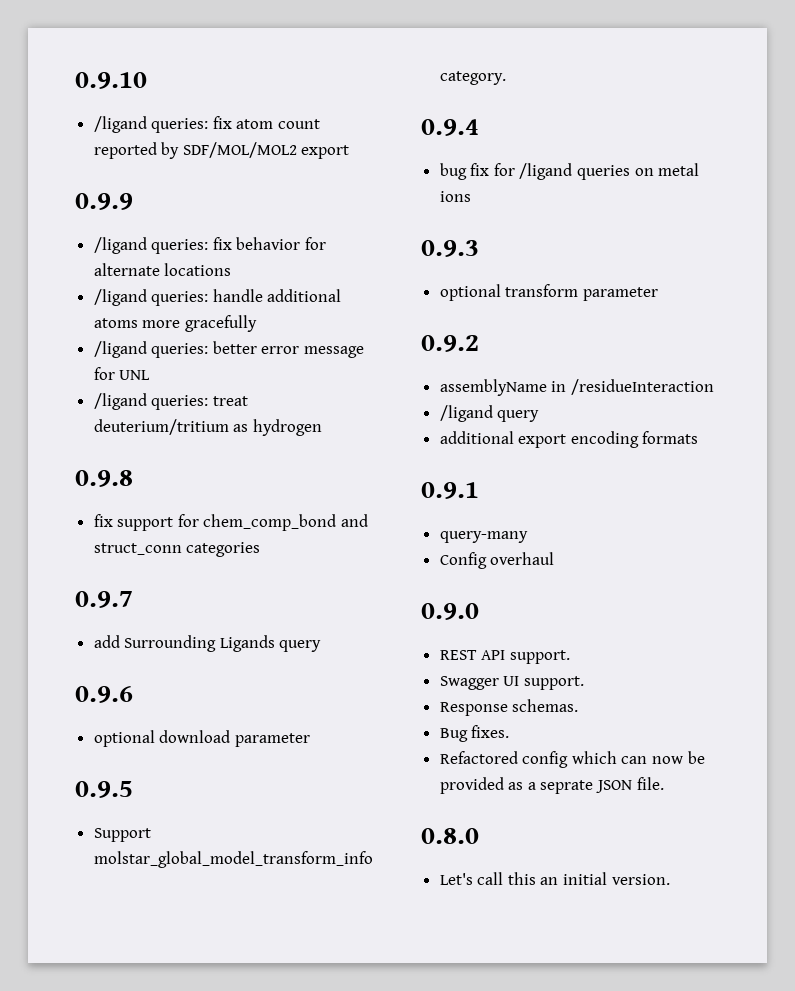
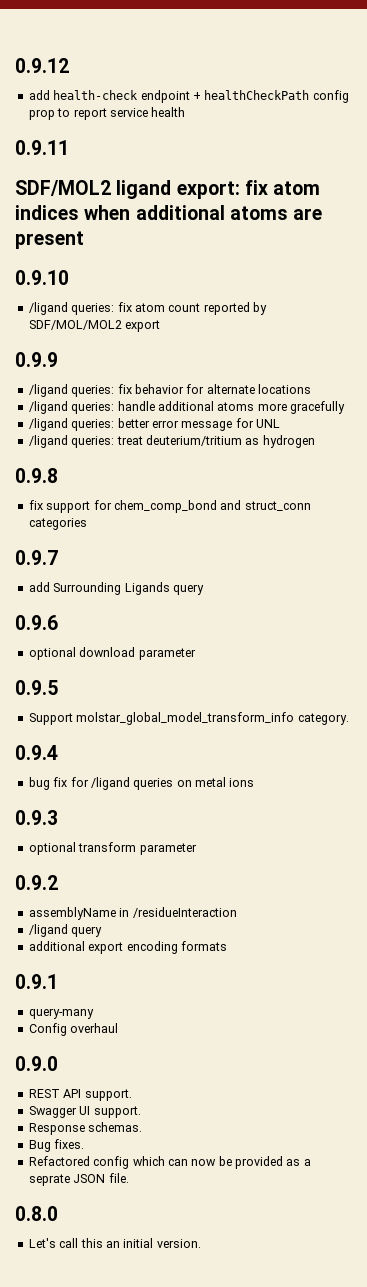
+ 0.9.12
+ add health-check endpoint + healthCheckPath config prop to report service health
+ 0.9.11
+ SDF/MOL2 ligand export: fix atom indices when additional atoms are present

